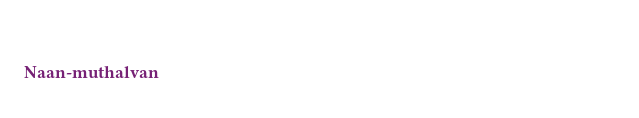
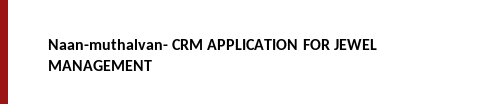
- Naan-muthalvan
+ Naan-muthalvan- CRM APPLICATION FOR JEWEL MANAGEMENT

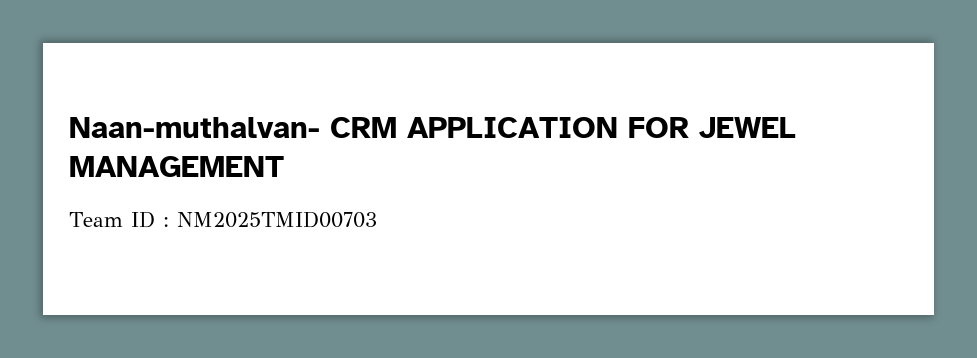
+ Team ID : NM2025TMID00703

